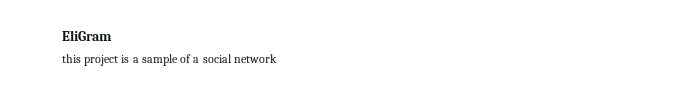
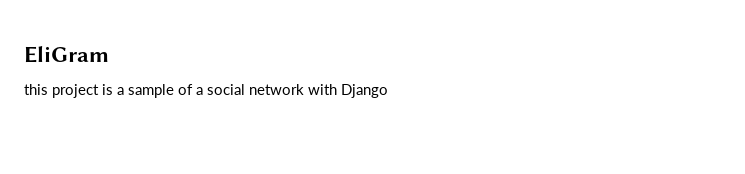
- this project is a sample of a social network
+ this project is a sample of a social network with Django

